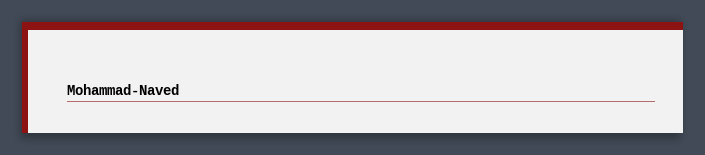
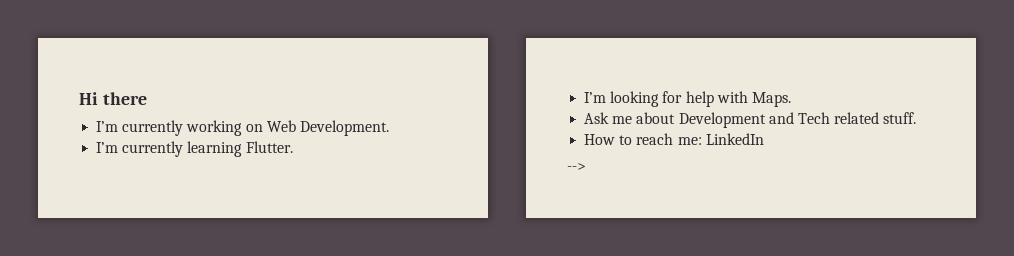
- Mohammad-Naved
+ Hi there
+ I’m currently working on Web Development.
+ I’m currently learning Flutter.
+ I’m looking for help with Maps.
+ Ask me about Development and Tech related stuff.
+ How to reach me: LinkedIn
+ -->

